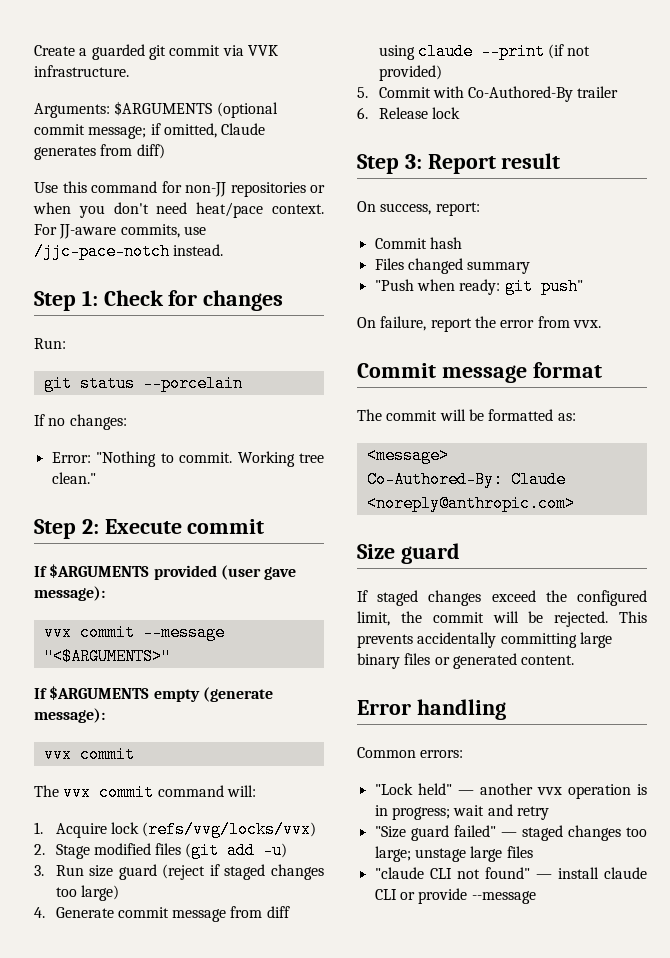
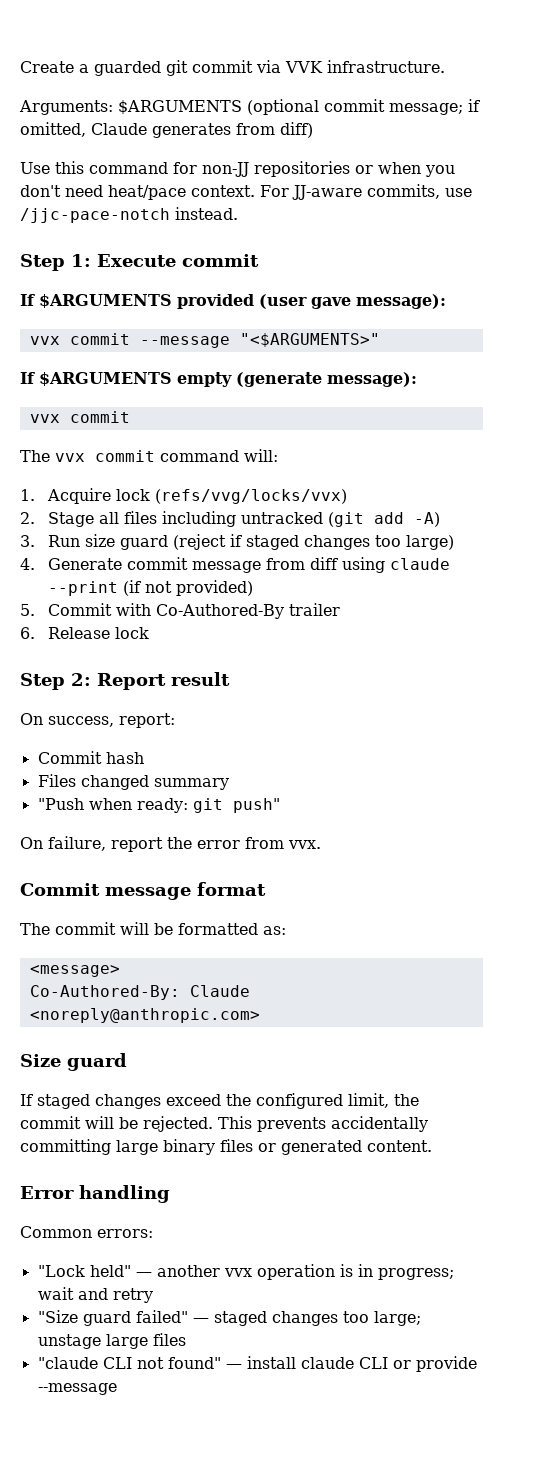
- Step 1: Check for changes
- Run:
- git status --porcelain
- If no changes:
- Error: "Nothing to commit. Working tree clean."
- Step 2: Execute commit
+ Step 1: Execute commit
- 2. Stage modified files (git add -u)
+ 2. Stage all files including untracked (git add -A)
- Step 3: Report result
+ Step 2: Report result

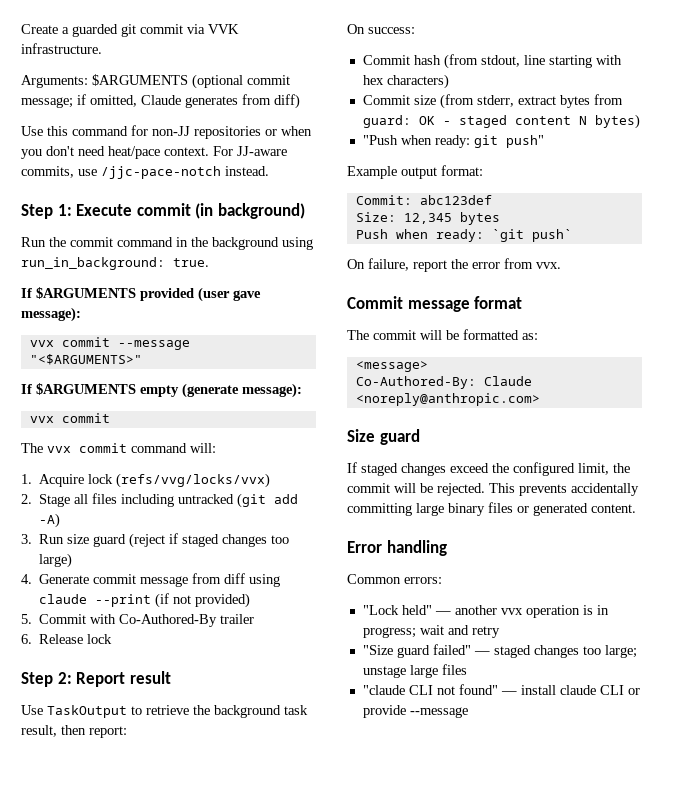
- Step 1: Execute commit
+ Step 1: Execute commit (in background)
+ Run the commit command in the background using run_in_background: true.
- On success, report:
+ Use TaskOutput to retrieve the background task result, then report:
+ On success:
- Commit hash
- Files changed summary
+ Commit hash (from stdout, line starting with hex characters)
+ Commit size (from stderr, extract bytes from guard: OK - staged content N bytes)
+ Example output format:
+ Commit: abc123def
+ Size: 12,345 bytes
+ Push when ready: `git push`

